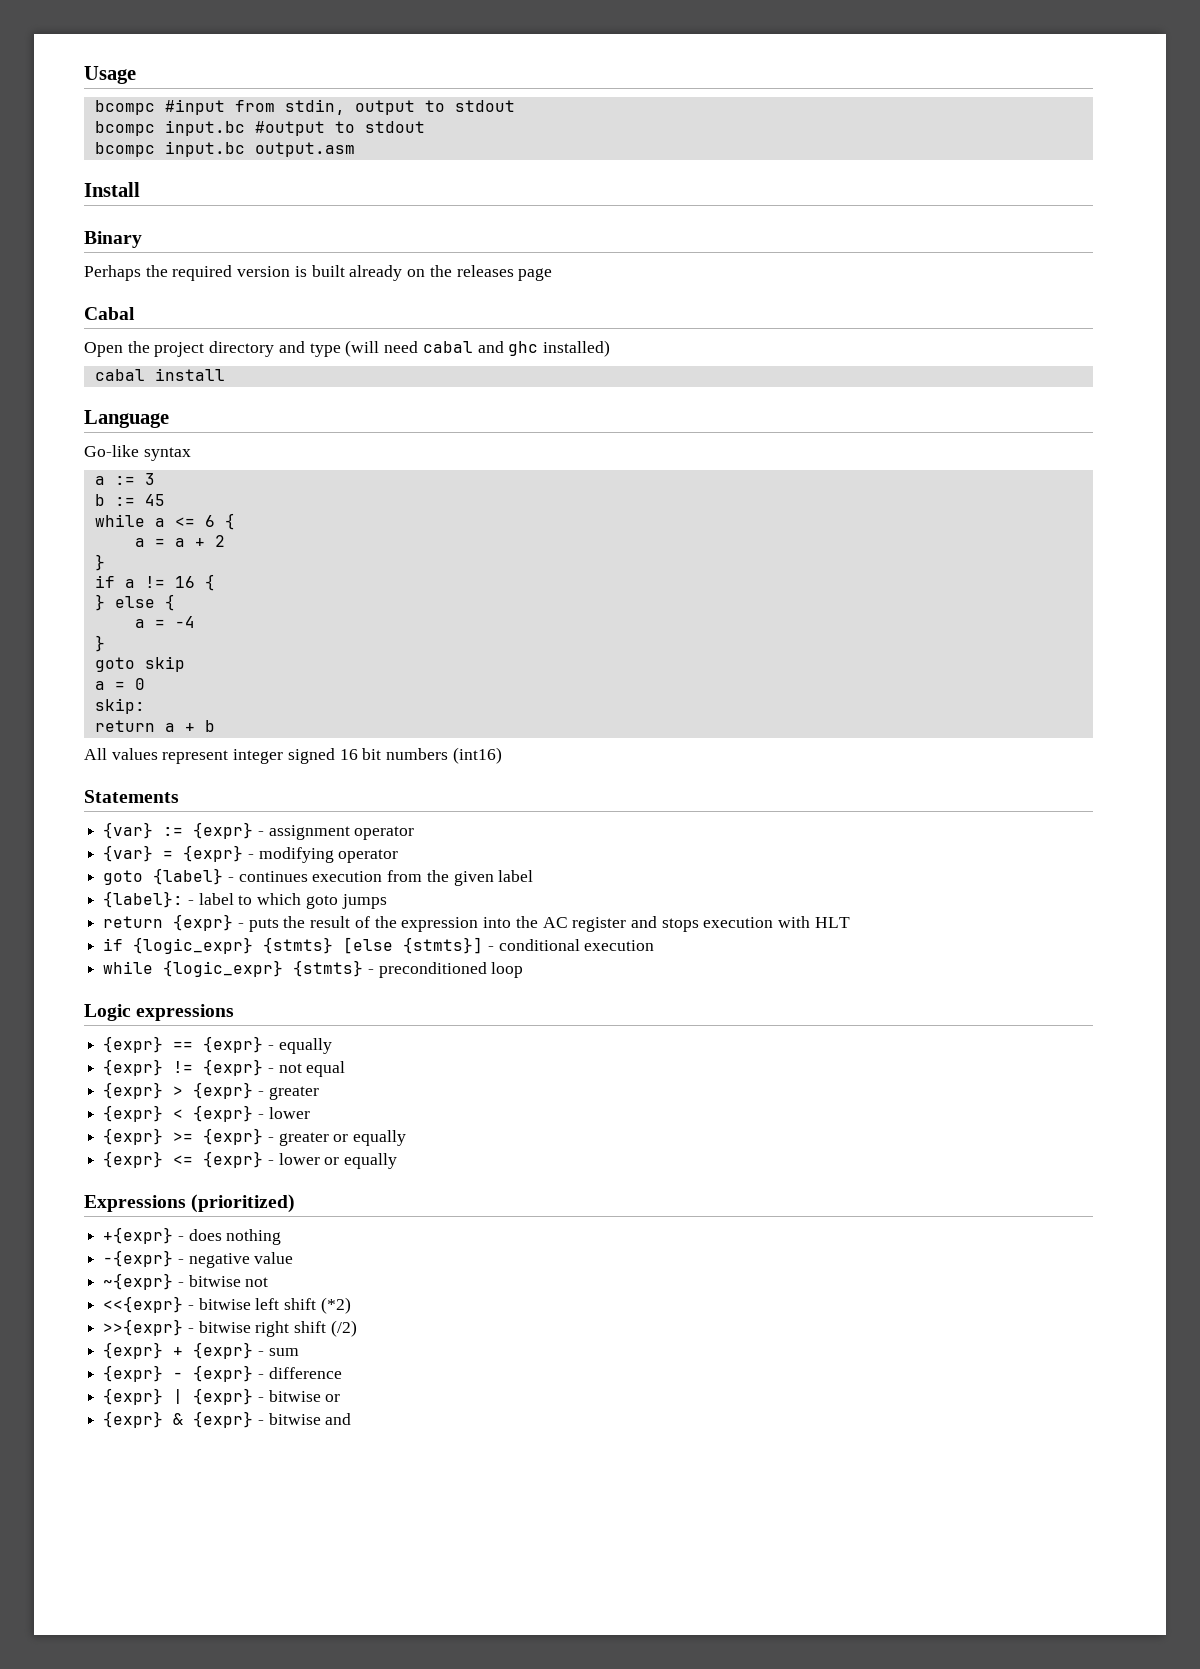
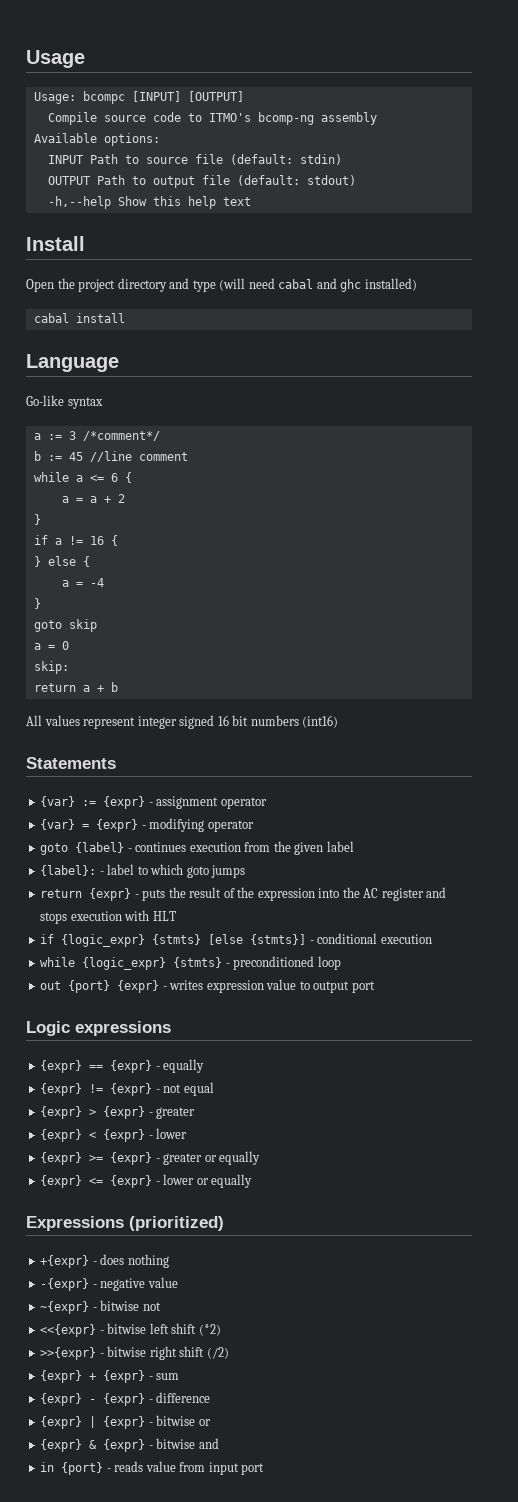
- bcompc #input from stdin, output to stdout
- bcompc input.bc #output to stdout
- bcompc input.bc output.asm
+ Usage: bcompc [INPUT] [OUTPUT]
+ Compile source code to ITMO's bcomp-ng assembly
+ Available options:
+ INPUT Path to source file (default: stdin)
+ OUTPUT Path to output file (default: stdout)
+ -h,--help Show this help text
  Install
- Binary
- Perhaps the required version is built already on the releases page
- Cabal
- a := 3
+ a := 3 /*comment*/
- b := 45
+ b := 45 //line comment
+ out {port} {expr} - writes expression value to output port
+ in {port} - reads value from input port

